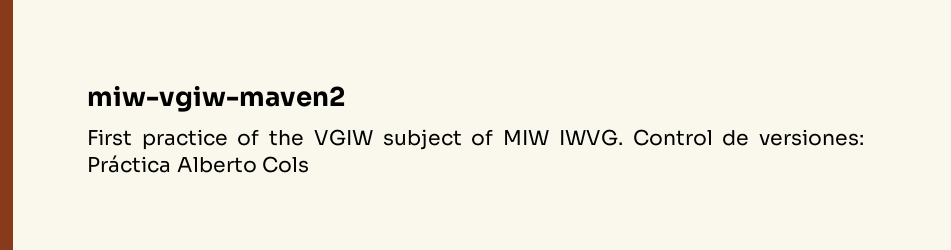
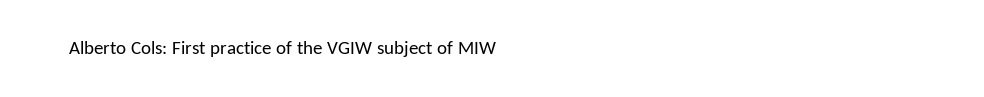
- miw-vgiw-maven2
- First practice of the VGIW subject of MIW IWVG. Control de versiones: Práctica Alberto Cols
+ Alberto Cols: First practice of the VGIW subject of MIW

